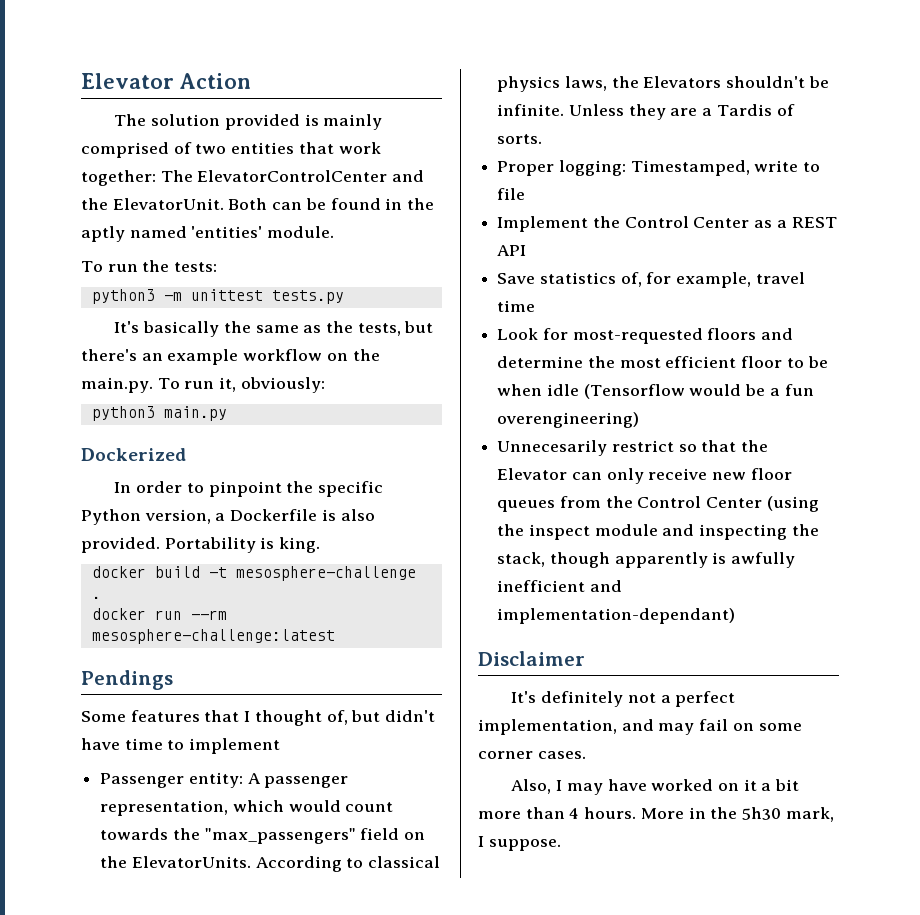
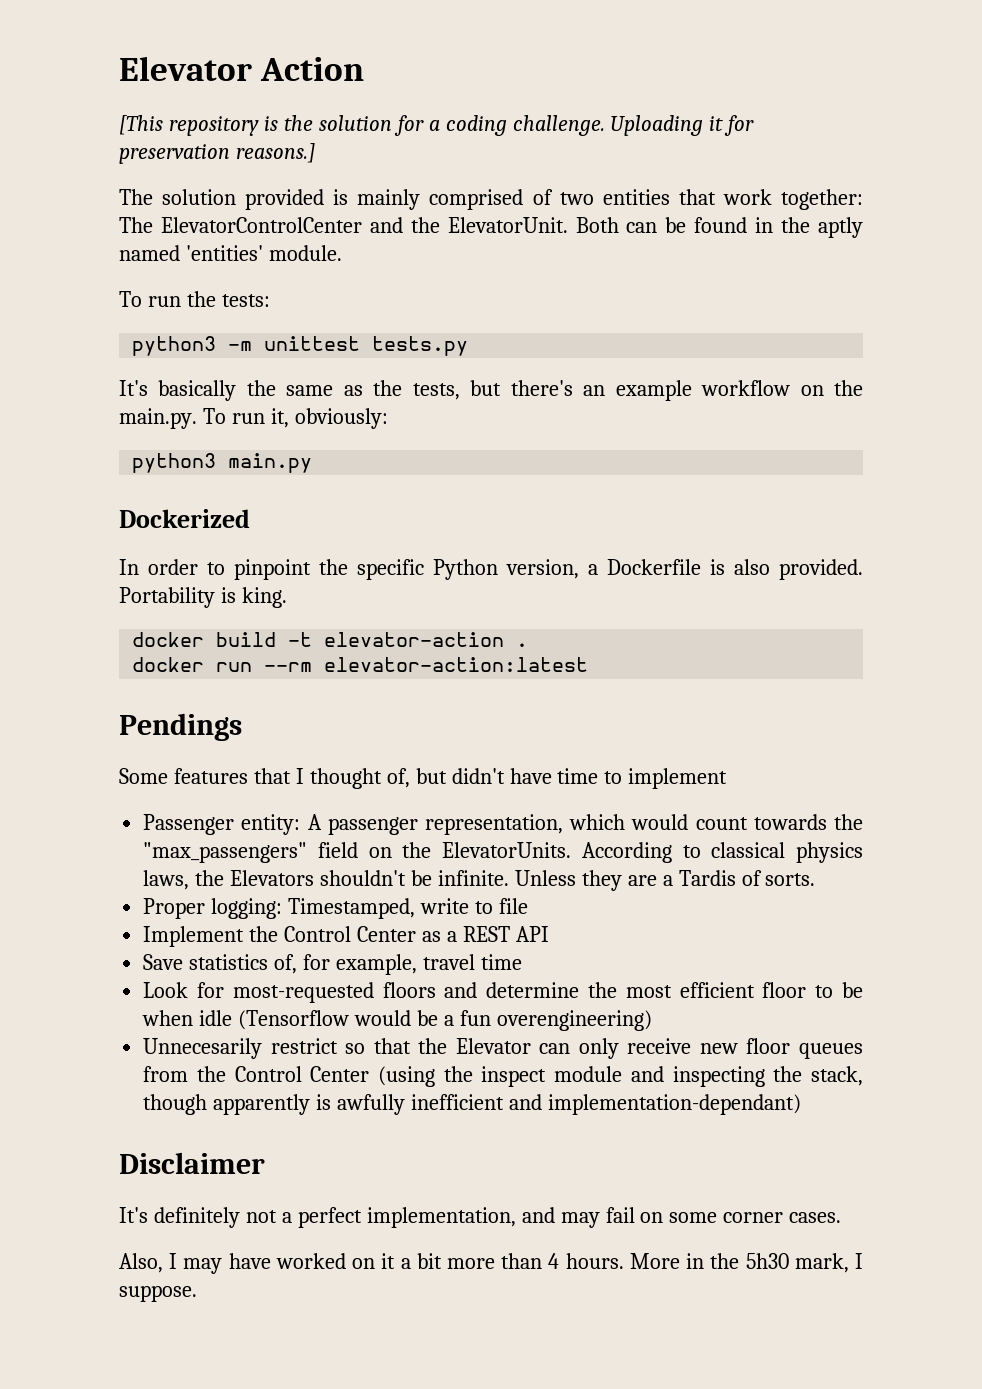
+ [This repository is the solution for a coding challenge. Uploading it for preservation reasons.]
- docker build -t mesosphere-challenge .
+ docker build -t elevator-action .
- docker run --rm mesosphere-challenge:latest
+ docker run --rm elevator-action:latest

